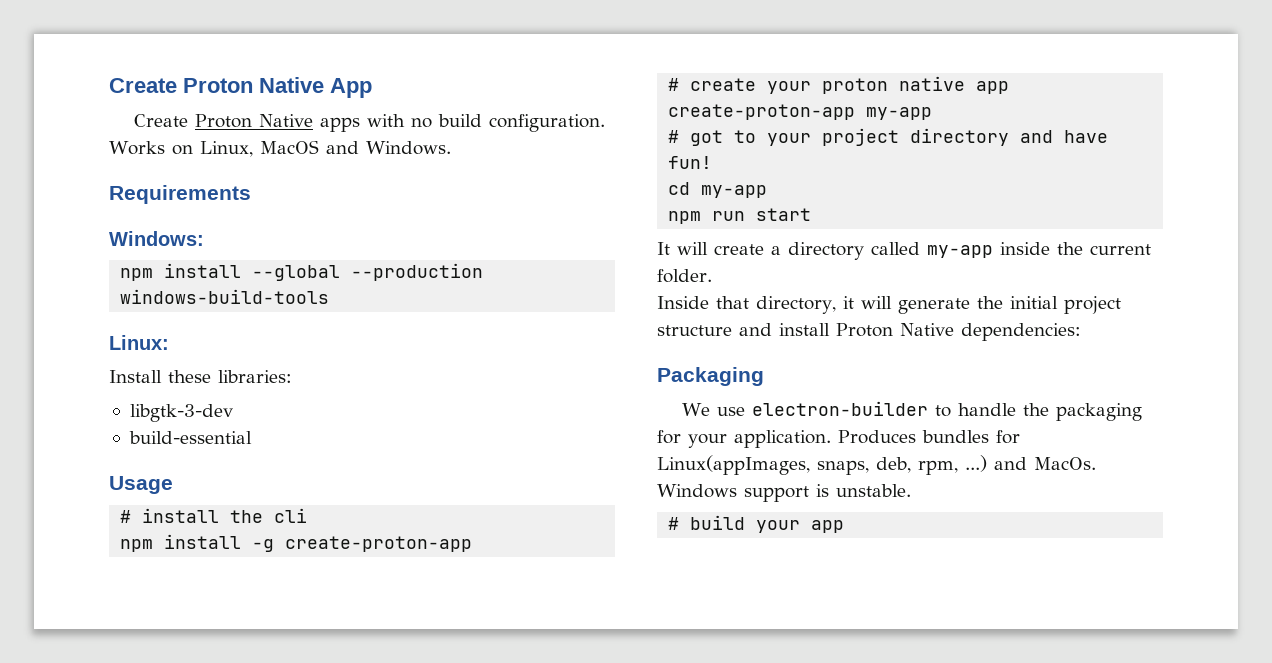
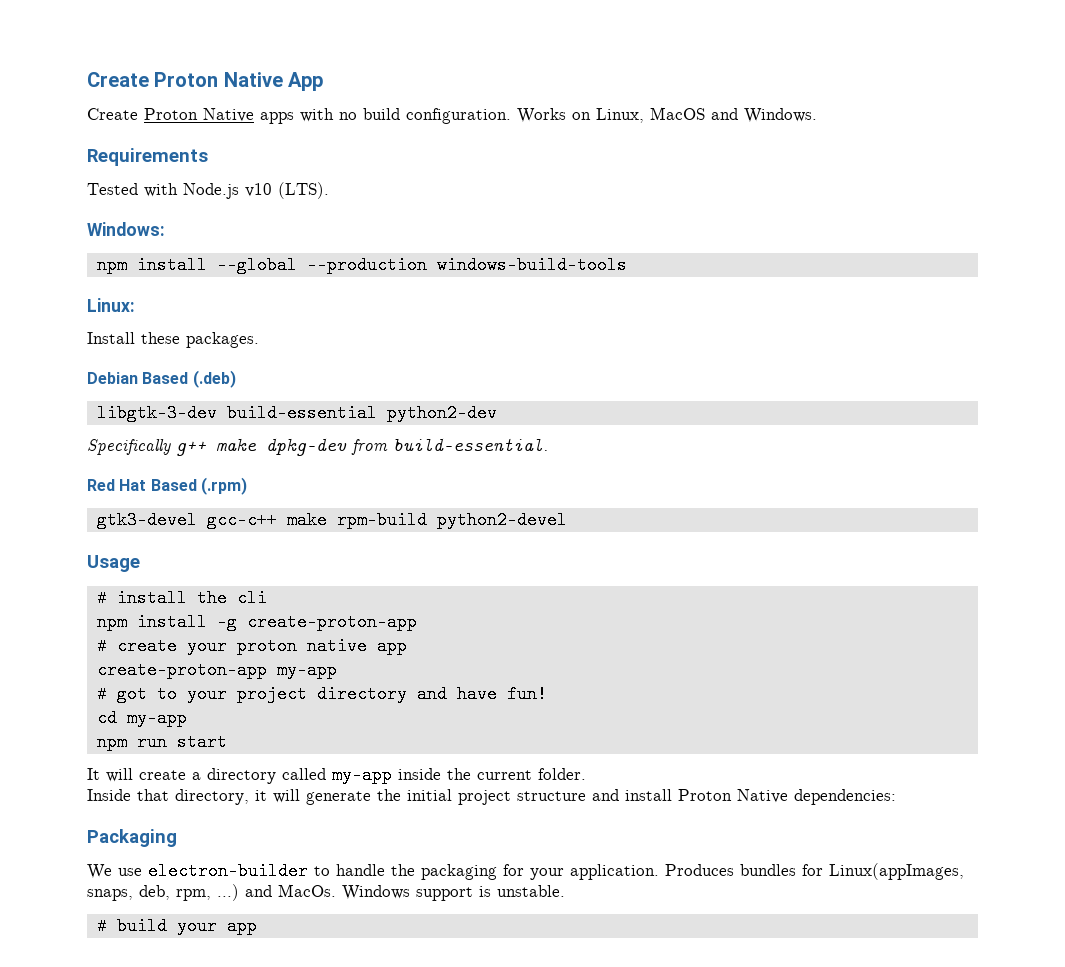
+ Tested with Node.js v10 (LTS).
- Install these libraries:
- libgtk-3-dev
- build-essential
+ Install these packages.
+ Debian Based (.deb)
+ libgtk-3-dev build-essential python2-dev
+ Specifically g++ make dpkg-dev from build-essential.
+ Red Hat Based (.rpm)
+ gtk3-devel gcc-c++ make rpm-build python2-devel

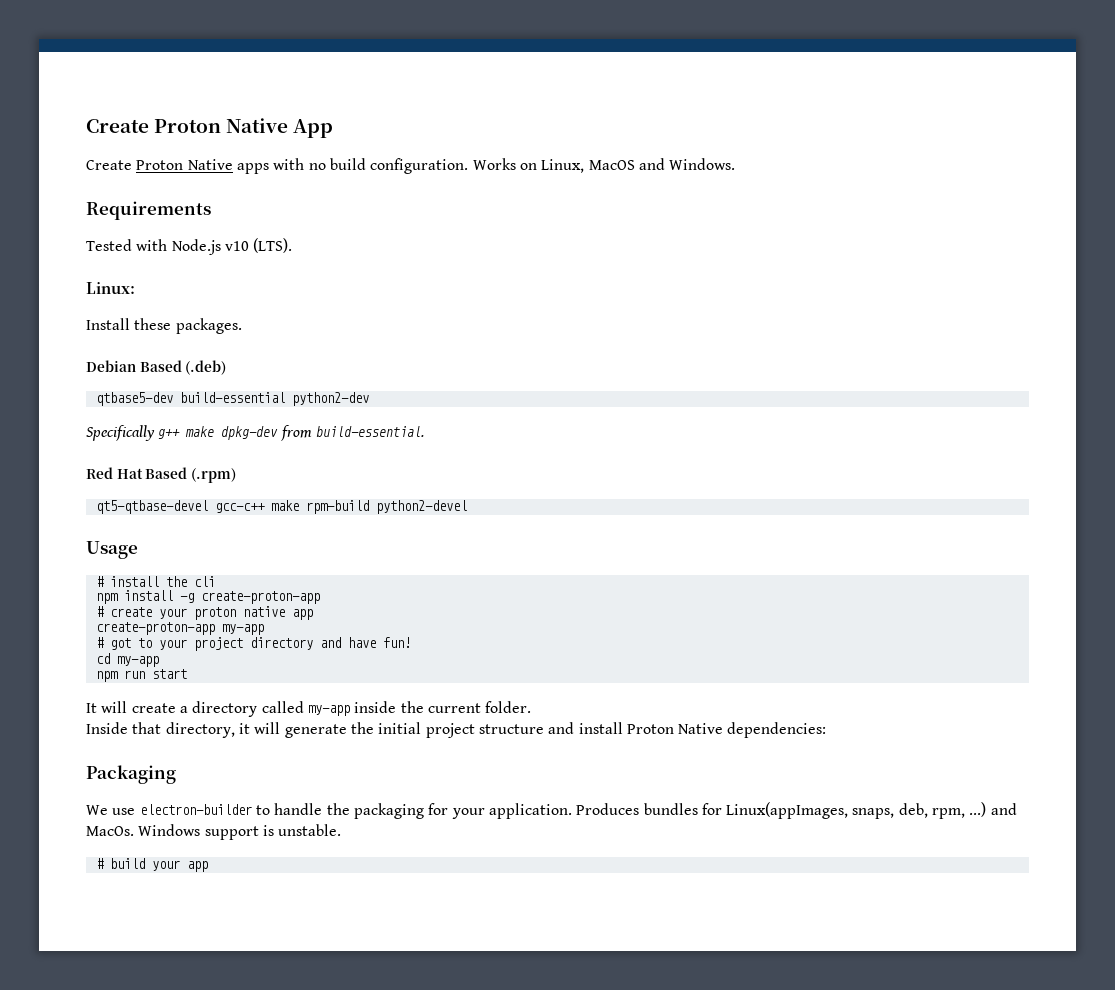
- Windows:
- npm install --global --production windows-build-tools
- libgtk-3-dev build-essential python2-dev
+ qtbase5-dev build-essential python2-dev
- gtk3-devel gcc-c++ make rpm-build python2-devel
+ qt5-qtbase-devel gcc-c++ make rpm-build python2-devel

